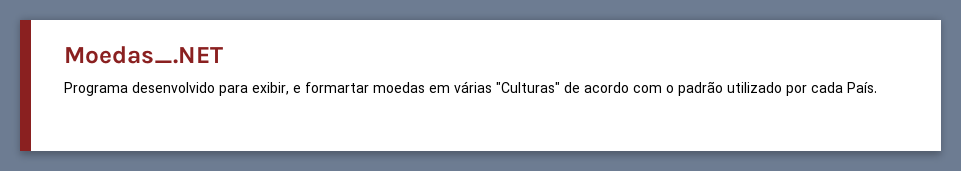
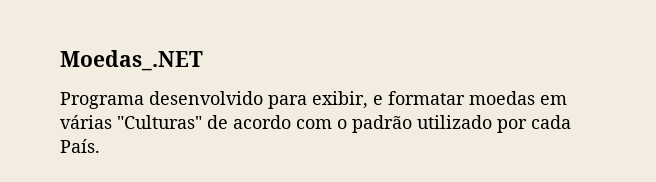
- Programa desenvolvido para exibir, e formartar moedas em várias "Culturas" de acordo com o padrão utilizado por cada País.
+ Programa desenvolvido para exibir, e formatar moedas em várias "Culturas" de acordo com o padrão utilizado por cada País.

